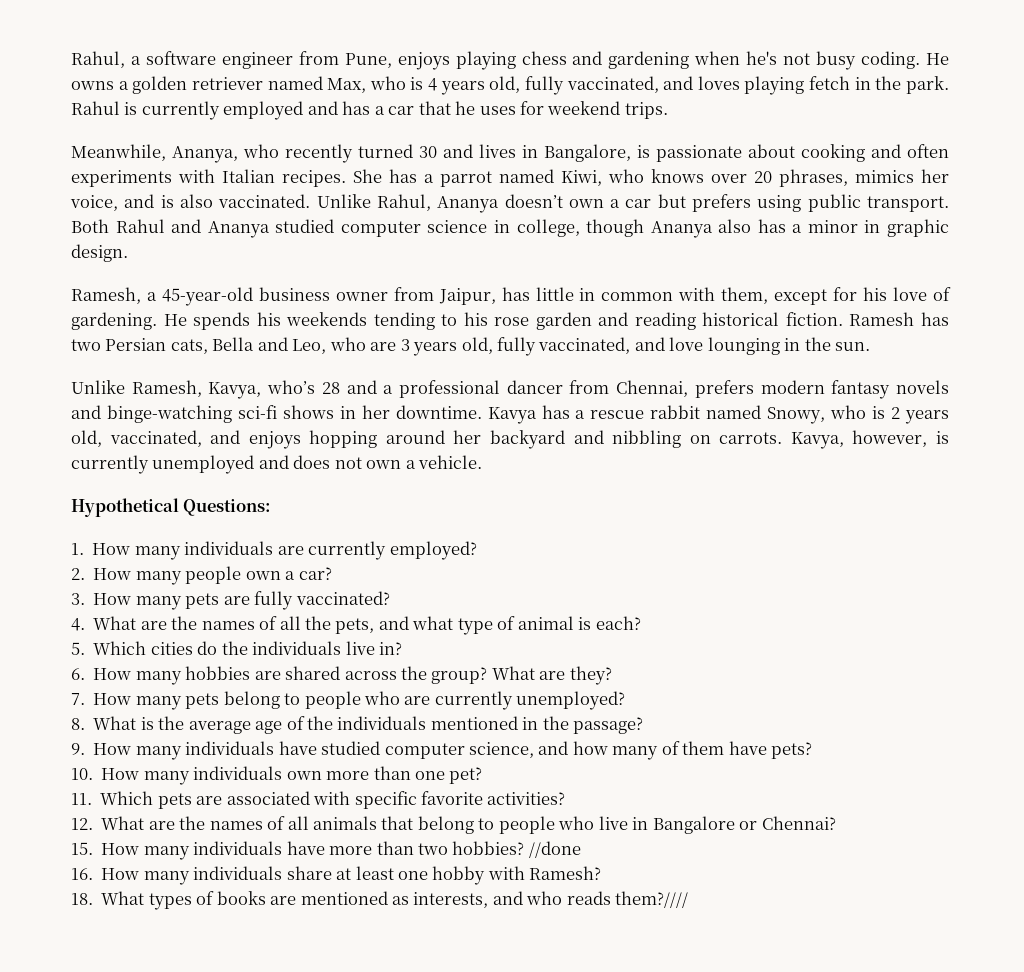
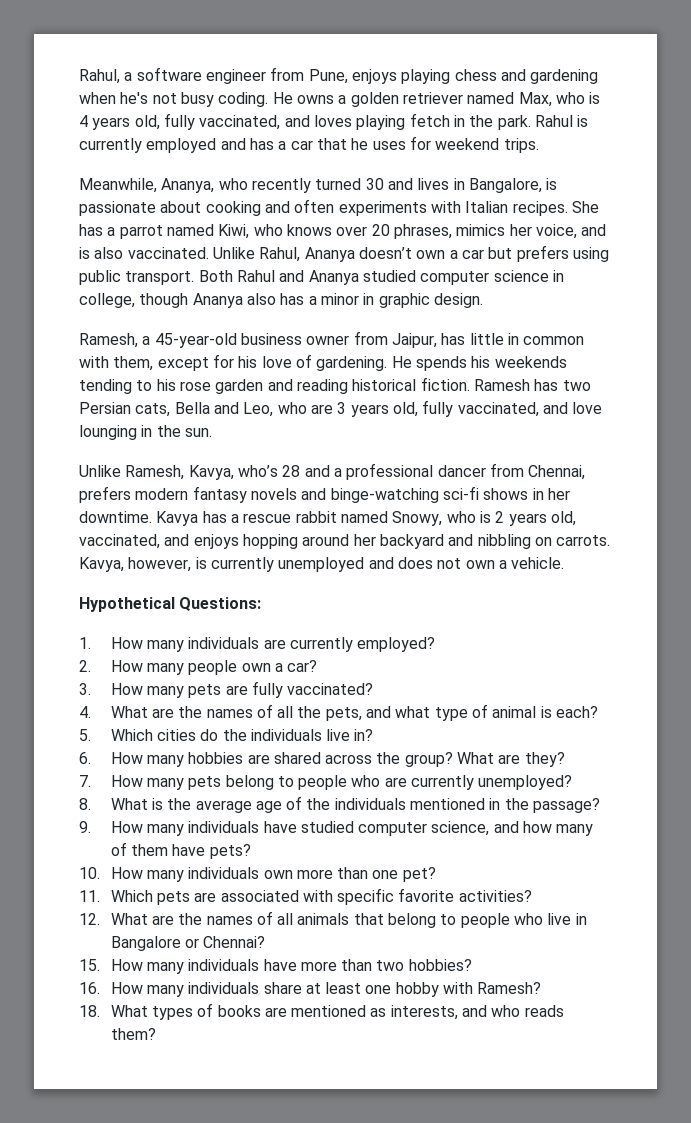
- //done
- 18. What types of books are mentioned as interests, and who reads them?////
+ 18. What types of books are mentioned as interests, and who reads them?

